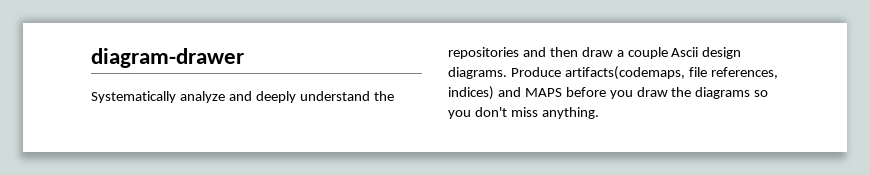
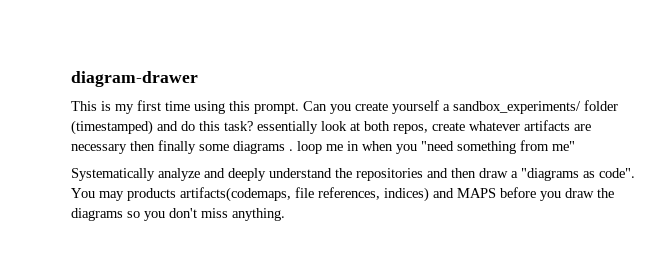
+ This is my first time using this prompt. Can you create yourself a sandbox_experiments/ folder (timestamped) and do this task? essentially look at both repos, create whatever artifacts are necessary then finally some diagrams . loop me in when you "need something from me"
- Systematically analyze and deeply understand the repositories and then draw a couple Ascii design diagrams. Produce artifacts(codemaps, file references, indices) and MAPS before you draw the diagrams so you don't miss anything.
+ Systematically analyze and deeply understand the repositories and then draw a "diagrams as code". You may products artifacts(codemaps, file references, indices) and MAPS before you draw the diagrams so you don't miss anything.

